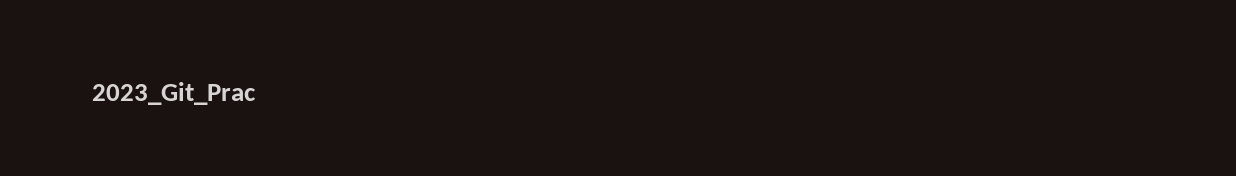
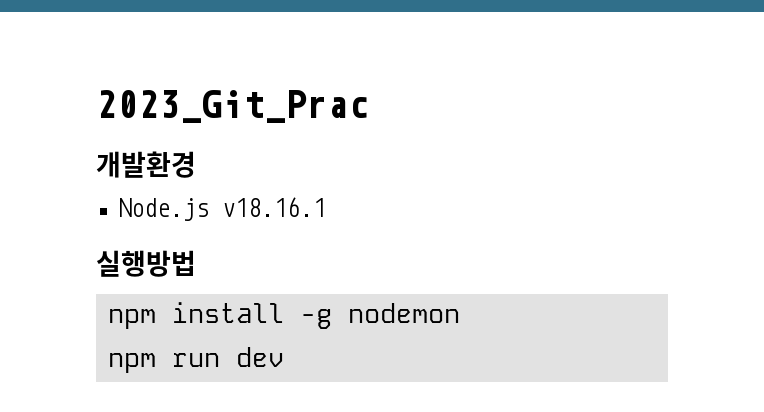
+ 개발환경
+ Node.js v18.16.1
+ 실행방법
+ npm install -g nodemon
+ npm run dev

